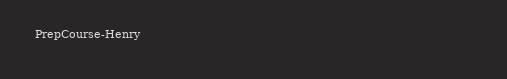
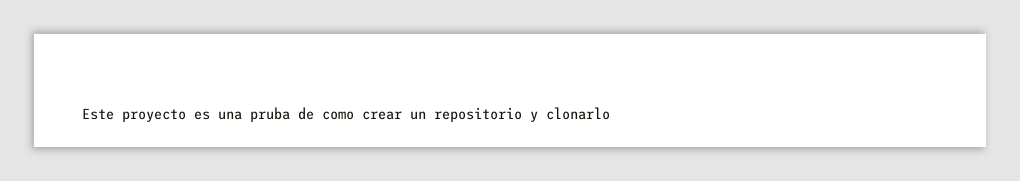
- PrepCourse-Henry
+ Este proyecto es una pruba de como crear un repositorio y clonarlo

